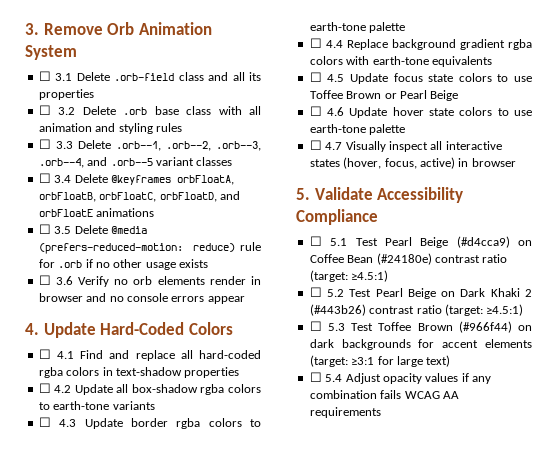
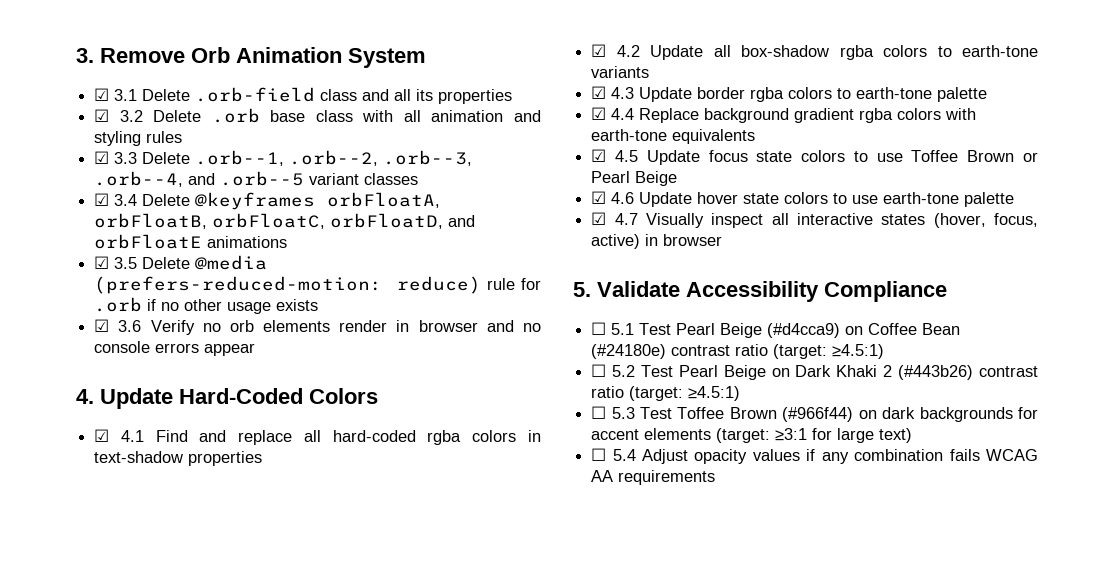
- ☐ 3.1 Delete .orb-field class and all its properties
+ ☑ 3.1 Delete .orb-field class and all its properties
- ☐ 3.2 Delete .orb base class with all animation and styling rules
+ ☑ 3.2 Delete .orb base class with all animation and styling rules
- ☐ 3.3 Delete .orb--1, .orb--2, .orb--3, .orb--4, and .orb--5 variant classes
+ ☑ 3.3 Delete .orb--1, .orb--2, .orb--3, .orb--4, and .orb--5 variant classes
- ☐ 3.4 Delete @keyframes orbFloatA, orbFloatB, orbFloatC, orbFloatD, and orbFloatE animations
+ ☑ 3.4 Delete @keyframes orbFloatA, orbFloatB, orbFloatC, orbFloatD, and orbFloatE animations
- ☐ 3.5 Delete @media (prefers-reduced-motion: reduce) rule for .orb if no other usage exists
+ ☑ 3.5 Delete @media (prefers-reduced-motion: reduce) rule for .orb if no other usage exists
- ☐ 3.6 Verify no orb elements render in browser and no console errors appear
+ ☑ 3.6 Verify no orb elements render in browser and no console errors appear
- ☐ 4.1 Find and replace all hard-coded rgba colors in text-shadow properties
+ ☑ 4.1 Find and replace all hard-coded rgba colors in text-shadow properties
- ☐ 4.2 Update all box-shadow rgba colors to earth-tone variants
+ ☑ 4.2 Update all box-shadow rgba colors to earth-tone variants
- ☐ 4.3 Update border rgba colors to earth-tone palette
+ ☑ 4.3 Update border rgba colors to earth-tone palette
- ☐ 4.4 Replace background gradient rgba colors with earth-tone equivalents
+ ☑ 4.4 Replace background gradient rgba colors with earth-tone equivalents
- ☐ 4.5 Update focus state colors to use Toffee Brown or Pearl Beige
+ ☑ 4.5 Update focus state colors to use Toffee Brown or Pearl Beige
- ☐ 4.6 Update hover state colors to use earth-tone palette
+ ☑ 4.6 Update hover state colors to use earth-tone palette
- ☐ 4.7 Visually inspect all interactive states (hover, focus, active) in browser
+ ☑ 4.7 Visually inspect all interactive states (hover, focus, active) in browser

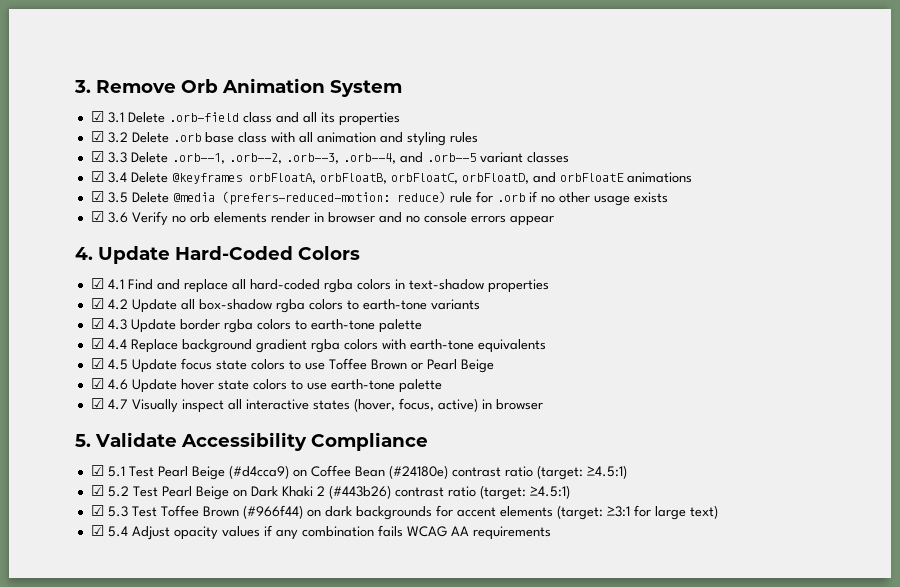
- ☐ 5.1 Test Pearl Beige (#d4cca9) on Coffee Bean (#24180e) contrast ratio (target: ≥4.5:1)
+ ☑ 5.1 Test Pearl Beige (#d4cca9) on Coffee Bean (#24180e) contrast ratio (target: ≥4.5:1)
- ☐ 5.2 Test Pearl Beige on Dark Khaki 2 (#443b26) contrast ratio (target: ≥4.5:1)
+ ☑ 5.2 Test Pearl Beige on Dark Khaki 2 (#443b26) contrast ratio (target: ≥4.5:1)
- ☐ 5.3 Test Toffee Brown (#966f44) on dark backgrounds for accent elements (target: ≥3:1 for large text)
+ ☑ 5.3 Test Toffee Brown (#966f44) on dark backgrounds for accent elements (target: ≥3:1 for large text)
- ☐ 5.4 Adjust opacity values if any combination fails WCAG AA requirements
+ ☑ 5.4 Adjust opacity values if any combination fails WCAG AA requirements

